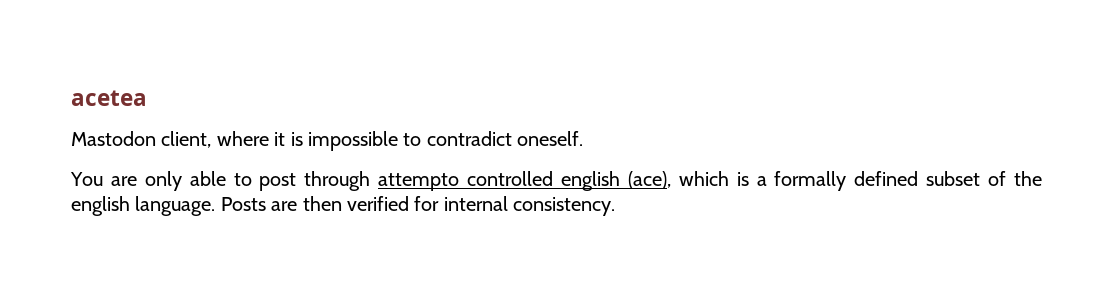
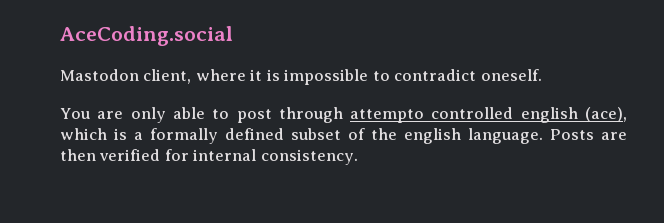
- acetea
+ AceCoding.social

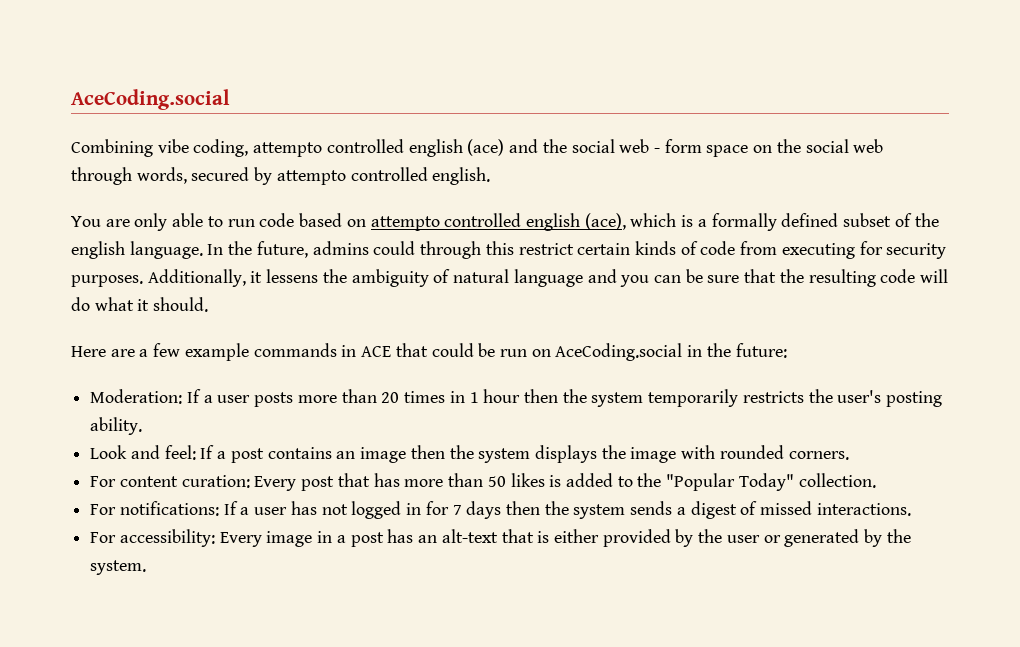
- Mastodon client, where it is impossible to contradict oneself.
+ Combining vibe coding, attempto controlled english (ace) and the social web - form space on the social web through words, secured by attempto controlled english.
- You are only able to post through attempto controlled english (ace), which is a formally defined subset of the english language.
+ You are only able to run code based on attempto controlled english (ace), which is a formally defined subset of the english language.
- Posts are then verified for internal consistency.
+ In the future, admins could through this restrict certain kinds of code from executing for security purposes. Additionally, it lessens the ambiguity of natural language and you can be sure that the resulting code will do what it should.
+ Here are a few example commands in ACE that could be run on AceCoding.social in the future:
+ Moderation: If a user posts more than 20 times in 1 hour then the system temporarily restricts the user's posting ability.
+ Look and feel: If a post contains an image then the system displays the image with rounded corners.
+ For content curation: Every post that has more than 50 likes is added to the "Popular Today" collection.
+ For notifications: If a user has not logged in for 7 days then the system sends a digest of missed interactions.
+ For accessibility: Every image in a post has an alt-text that is either provided by the user or generated by the system.

